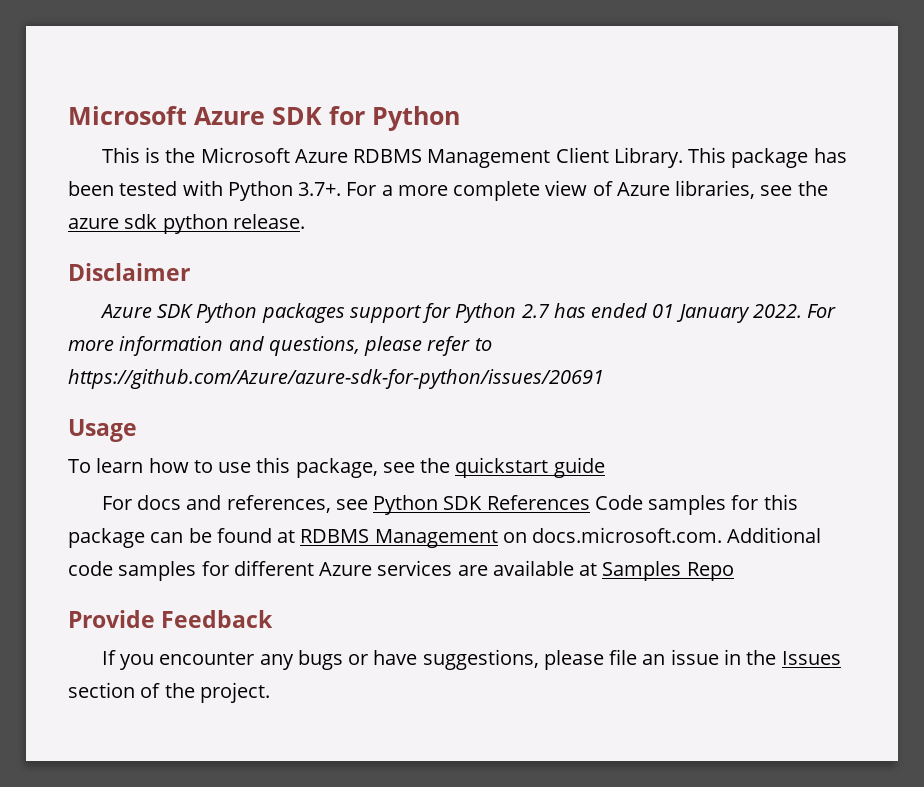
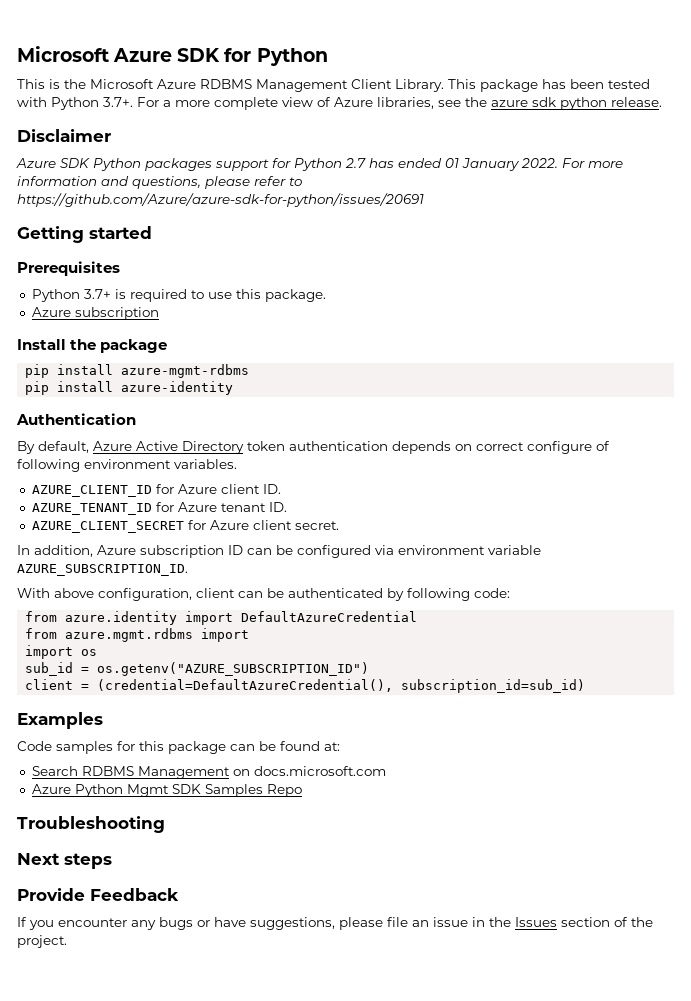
- Usage
- To learn how to use this package, see the quickstart guide
- For docs and references, see Python SDK References Code samples for this package can be found at RDBMS Management on docs.microsoft.com. Additional code samples for different Azure services are available at Samples Repo
+ Getting started
+ Prerequisites
+ Python 3.7+ is required to use this package.
+ Azure subscription
+ Install the package
+ pip install azure-mgmt-rdbms
+ pip install azure-identity
+ Authentication
+ By default, Azure Active Directory token authentication depends on correct configure of following environment variables.
+ AZURE_CLIENT_ID for Azure client ID.
+ AZURE_TENANT_ID for Azure tenant ID.
+ AZURE_CLIENT_SECRET for Azure client secret.
+ In addition, Azure subscription ID can be configured via environment variable AZURE_SUBSCRIPTION_ID.
+ With above configuration, client can be authenticated by following code:
+ from azure.identity import DefaultAzureCredential
+ from azure.mgmt.rdbms import
+ import os
+ sub_id = os.getenv("AZURE_SUBSCRIPTION_ID")
+ client = (credential=DefaultAzureCredential(), subscription_id=sub_id)
+ Examples
+ Code samples for this package can be found at:
+ Search RDBMS Management on docs.microsoft.com
+ Azure Python Mgmt SDK Samples Repo
+ Troubleshooting
+ Next steps

